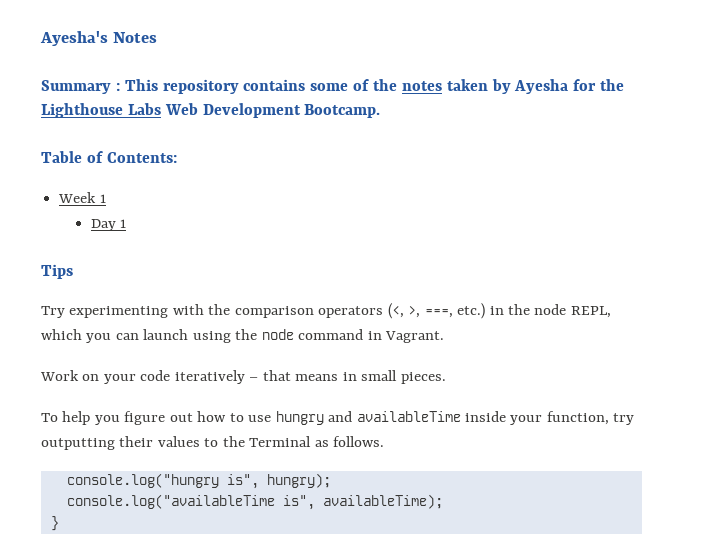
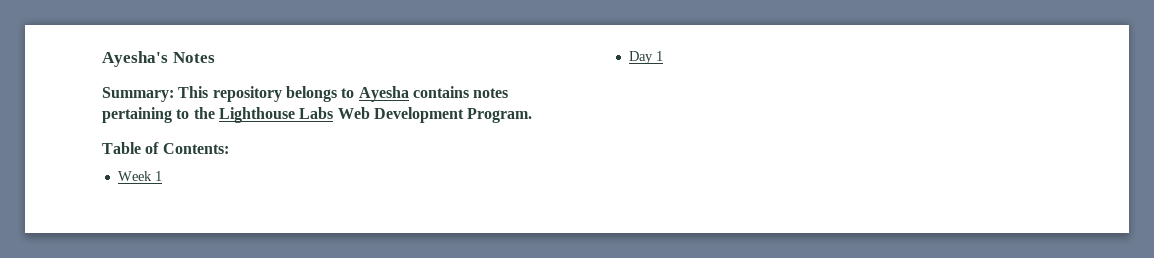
- Summary : This repository contains some of the notes taken by Ayesha for the Lighthouse Labs Web Development Bootcamp.
+ Summary: This repository belongs to Ayesha contains notes pertaining to the Lighthouse Labs Web Development Program.
- Tips
- Try experimenting with the comparison operators (<, >, ===, etc.) in the node REPL, which you can launch using the node command in Vagrant.
- Work on your code iteratively – that means in small pieces.
- To help you figure out how to use hungry and availableTime inside your function, try outputting their values to the Terminal as follows.
- console.log("hungry is", hungry);
- console.log("availableTime is", availableTime);
- }

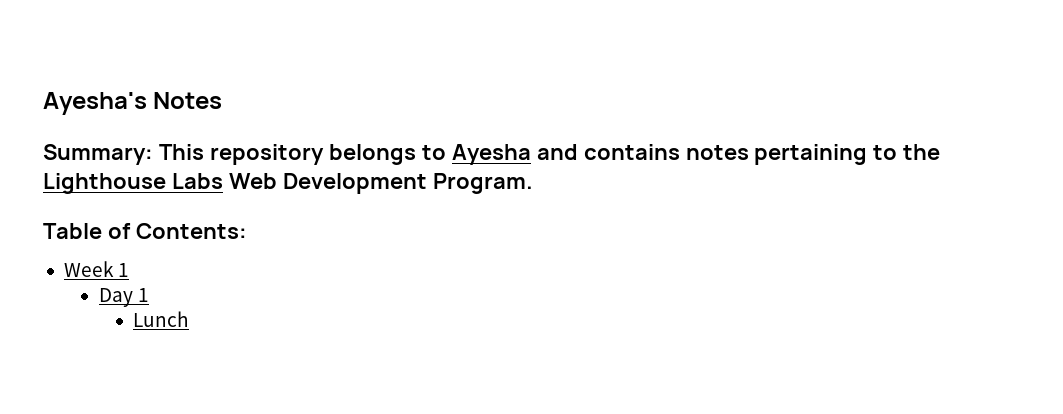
- Summary: This repository belongs to Ayesha contains notes pertaining to the Lighthouse Labs Web Development Program.
+ Summary: This repository belongs to Ayesha and contains notes pertaining to the Lighthouse Labs Web Development Program.
+ Lunch

